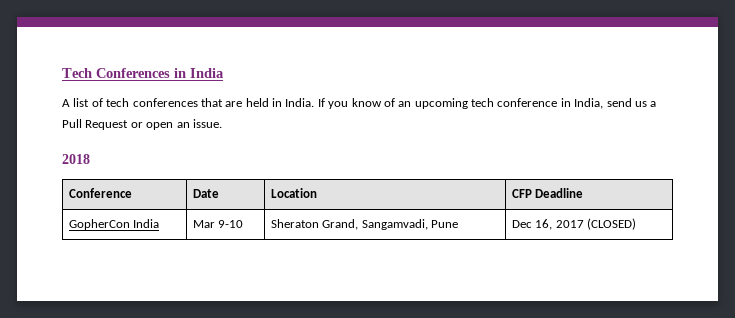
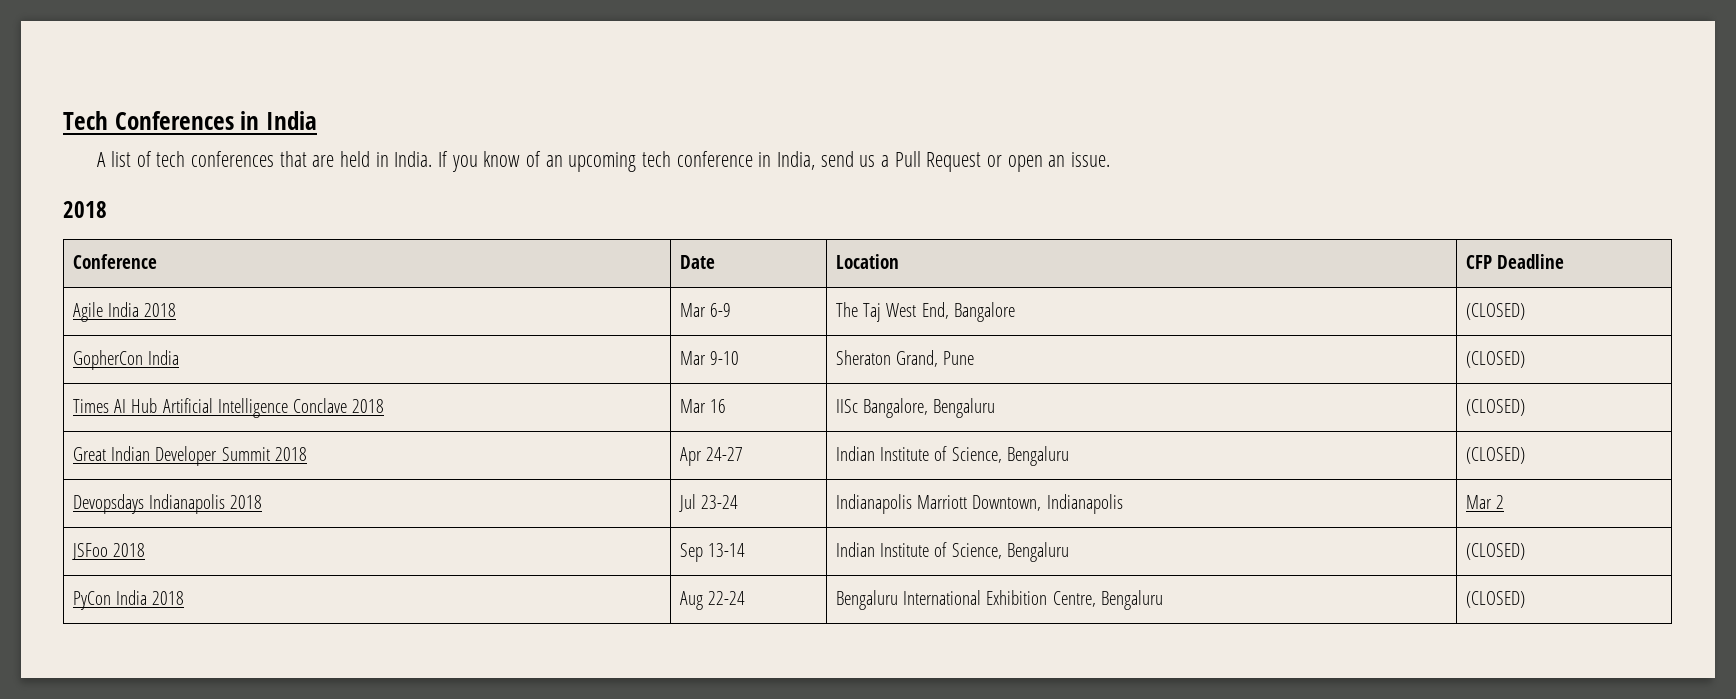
+ Agile India 2018 | Mar 6-9 | The Taj West End, Bangalore | (CLOSED)
- GopherCon India | Mar 9-10 | Sheraton Grand, Sangamvadi, Pune | Dec 16, 2017 (CLOSED)
+ GopherCon India | Mar 9-10 | Sheraton Grand, Pune | (CLOSED)
+ Times AI Hub Artificial Intelligence Conclave 2018 | Mar 16 | IISc Bangalore, Bengaluru | (CLOSED)
+ Great Indian Developer Summit 2018 | Apr 24-27 | Indian Institute of Science, Bengaluru | (CLOSED)
+ Devopsdays Indianapolis 2018 | Jul 23-24 | Indianapolis Marriott Downtown, Indianapolis | Mar 2
+ JSFoo 2018 | Sep 13-14 | Indian Institute of Science, Bengaluru | (CLOSED)
+ PyCon India 2018 | Aug 22-24 | Bengaluru International Exhibition Centre, Bengaluru | (CLOSED)

